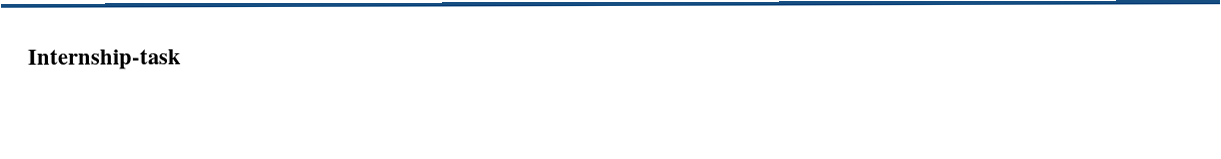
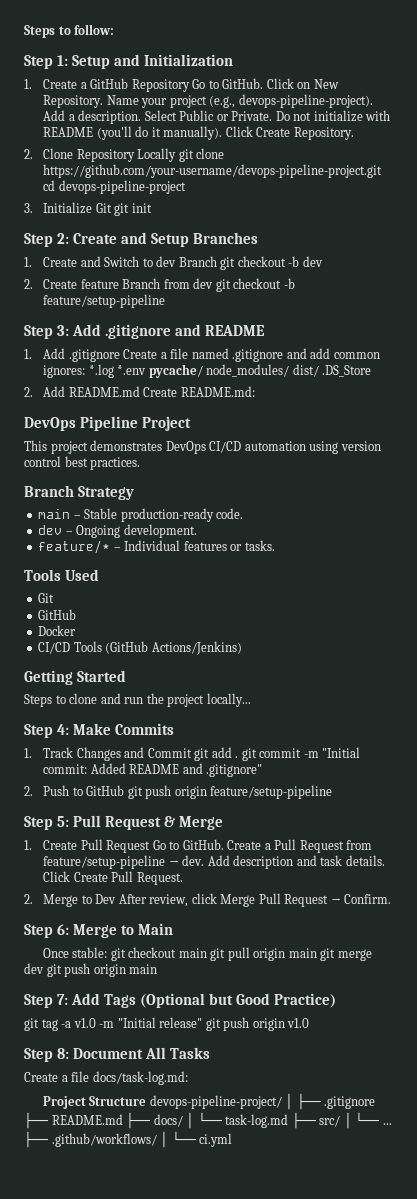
- Internship-task
+ Steps to follow:
+ Step 1: Setup and Initialization
+ 1. Create a GitHub Repository Go to GitHub. Click on New Repository. Name your project (e.g., devops-pipeline-project). Add a description. Select Public or Private. Do not initialize with README (you'll do it manually). Click Create Repository.
+ 2. Clone Repository Locally git clone https://github.com/your-username/devops-pipeline-project.git cd devops-pipeline-project
+ 3. Initialize Git git init
+ Step 2: Create and Setup Branches
+ 1. Create and Switch to dev Branch git checkout -b dev
+ 2. Create feature Branch from dev git checkout -b feature/setup-pipeline
+ Step 3: Add .gitignore and README
+ 1. Add .gitignore Create a file named .gitignore and add common ignores: *.log *.env pycache/ node_modules/ dist/ .DS_Store
+ 2. Add README.md Create README.md:
+ DevOps Pipeline Project
+ This project demonstrates DevOps CI/CD automation using version control best practices.
+ Branch Strategy
+ main – Stable production-ready code.
+ dev – Ongoing development.
+ feature/* – Individual features or tasks.
+ Tools Used
+ Git
+ GitHub
+ Docker
+ CI/CD Tools (GitHub Actions/Jenkins)
+ Getting Started
+ Steps to clone and run the project locally...
+ Step 4: Make Commits
+ 1. Track Changes and Commit git add . git commit -m "Initial commit: Added README and .gitignore"
+ 2. Push to GitHub git push origin feature/setup-pipeline
+ Step 5: Pull Request & Merge
+ 1. Create Pull Request Go to GitHub. Create a Pull Request from feature/setup-pipeline → dev. Add description and task details. Click Create Pull Request.
+ 2. Merge to Dev After review, click Merge Pull Request → Confirm.
+ Step 6: Merge to Main
+ Once stable: git checkout main git pull origin main git merge dev git push origin main
+ Step 7: Add Tags (Optional but Good Practice)
+ git tag -a v1.0 -m "Initial release" git push origin v1.0
+ Step 8: Document All Tasks
+ Create a file docs/task-log.md:
+ Project Structure devops-pipeline-project/ │ ├── .gitignore ├── README.md ├── docs/ │ └── task-log.md ├── src/ │ └── ... ├── .github/workflows/ │ └── ci.yml

